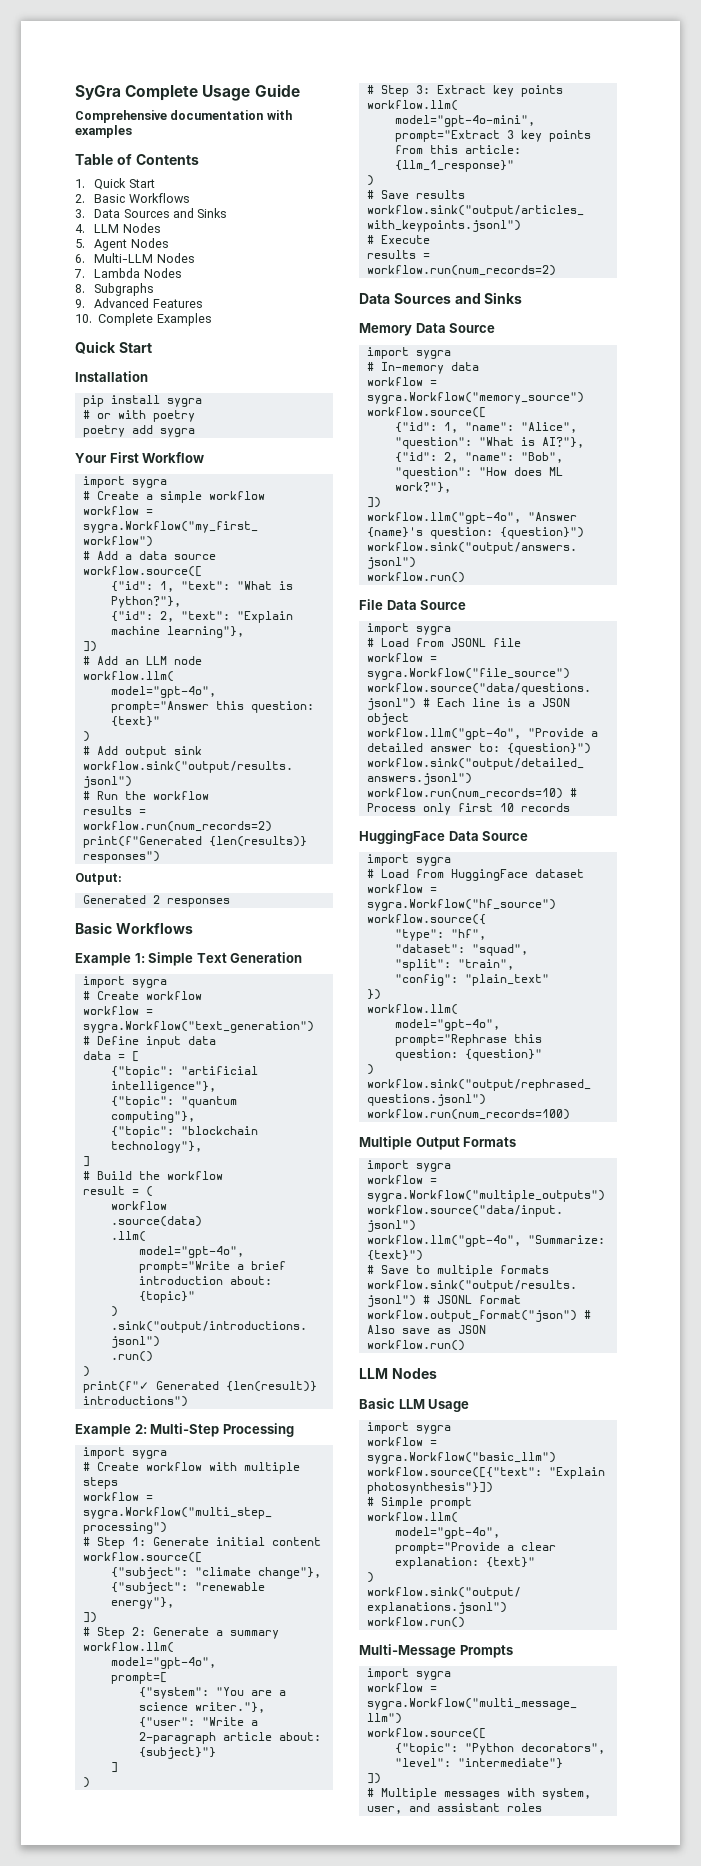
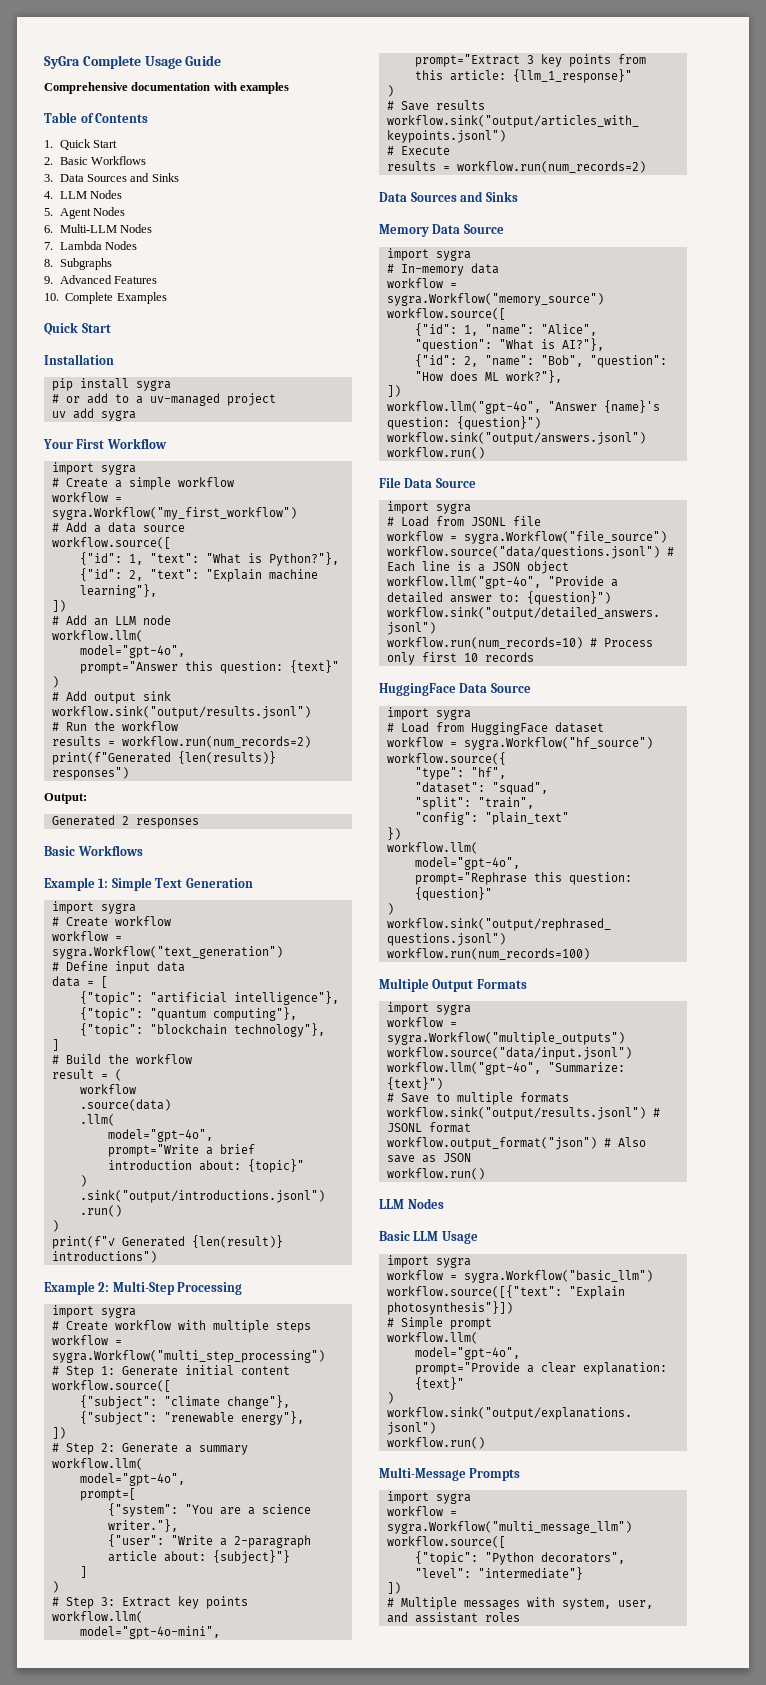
- # or with poetry
- poetry add sygra
+ # or add to a uv-managed project
+ uv add sygra

